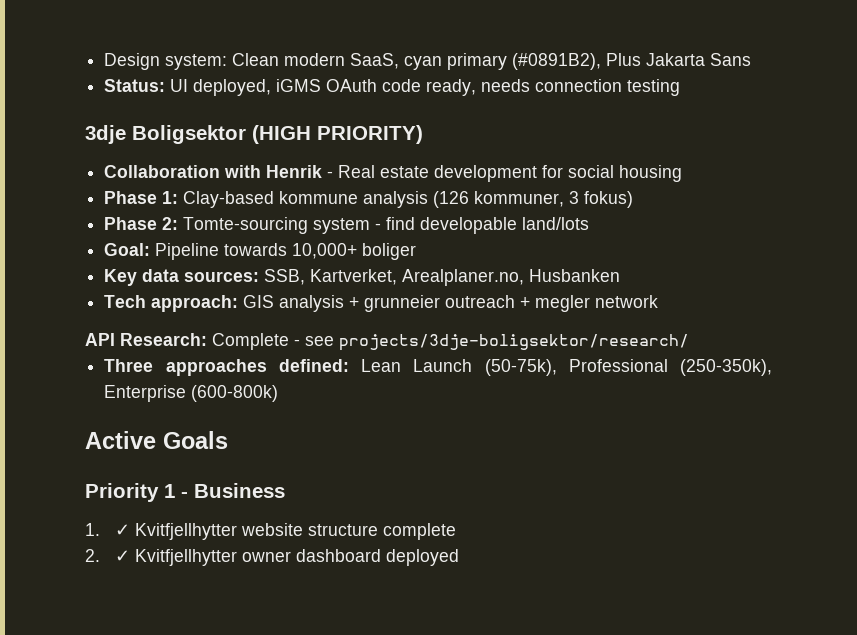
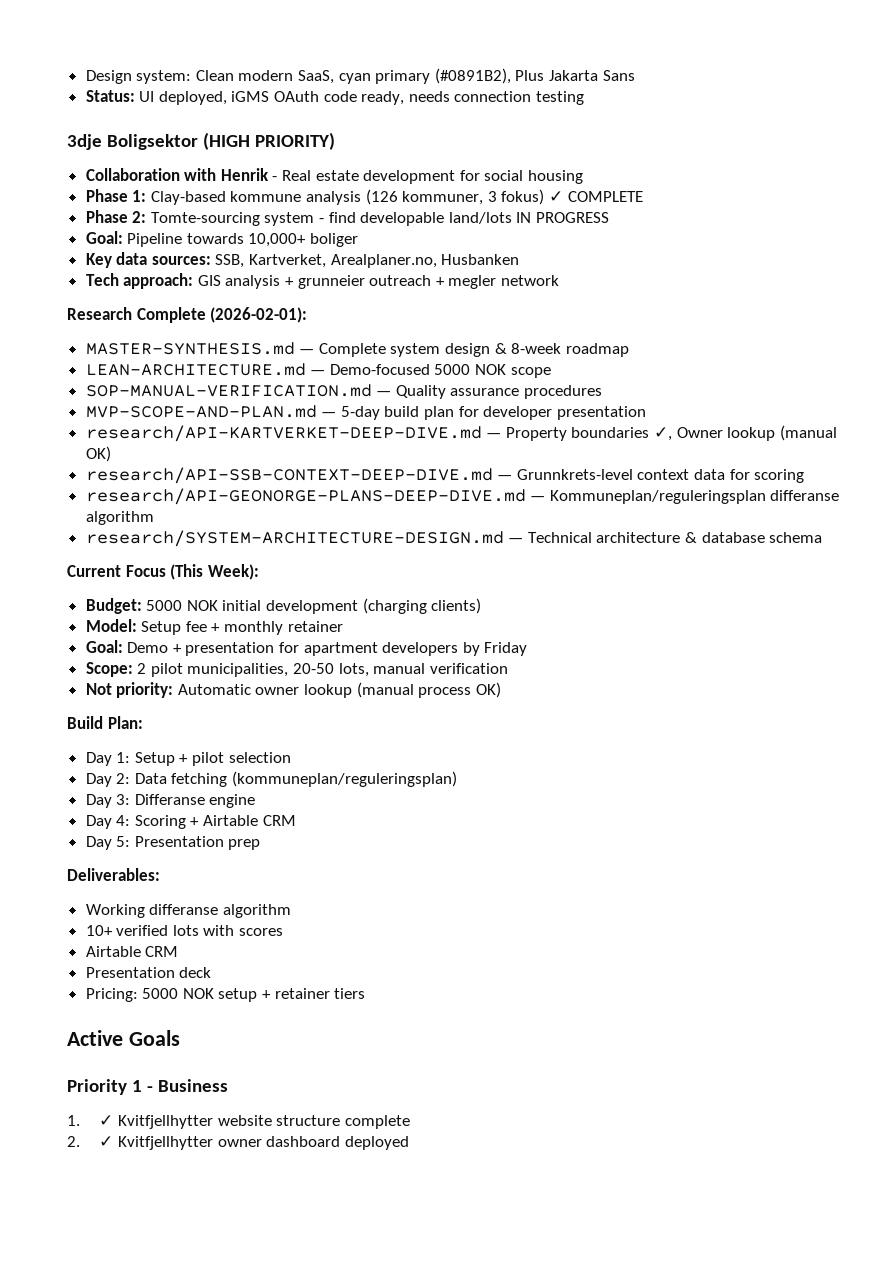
- Phase 1: Clay-based kommune analysis (126 kommuner, 3 fokus)
+ Phase 1: Clay-based kommune analysis (126 kommuner, 3 fokus) ✓ COMPLETE
- Phase 2: Tomte-sourcing system - find developable land/lots
+ Phase 2: Tomte-sourcing system - find developable land/lots IN PROGRESS
- API Research: Complete - see projects/3dje-boligsektor/research/
- Three approaches defined: Lean Launch (50-75k), Professional (250-350k), Enterprise (600-800k)
+ Research Complete (2026-02-01):
+ MASTER-SYNTHESIS.md — Complete system design & 8-week roadmap
+ LEAN-ARCHITECTURE.md — Demo-focused 5000 NOK scope
+ SOP-MANUAL-VERIFICATION.md — Quality assurance procedures
+ MVP-SCOPE-AND-PLAN.md — 5-day build plan for developer presentation
+ research/API-KARTVERKET-DEEP-DIVE.md — Property boundaries ✓, Owner lookup (manual OK)
+ research/API-SSB-CONTEXT-DEEP-DIVE.md — Grunnkrets-level context data for scoring
+ research/API-GEONORGE-PLANS-DEEP-DIVE.md — Kommuneplan/reguleringsplan differanse algorithm
+ research/SYSTEM-ARCHITECTURE-DESIGN.md — Technical architecture & database schema
+ Current Focus (This Week):
+ Budget: 5000 NOK initial development (charging clients)
+ Model: Setup fee + monthly retainer
+ Goal: Demo + presentation for apartment developers by Friday
+ Scope: 2 pilot municipalities, 20-50 lots, manual verification
+ Not priority: Automatic owner lookup (manual process OK)
+ Build Plan:
+ Day 1: Setup + pilot selection
+ Day 2: Data fetching (kommuneplan/reguleringsplan)
+ Day 3: Differanse engine
+ Day 4: Scoring + Airtable CRM
+ Day 5: Presentation prep
+ Deliverables:
+ Working differanse algorithm
+ 10+ verified lots with scores
+ Airtable CRM
+ Presentation deck
+ Pricing: 5000 NOK setup + retainer tiers

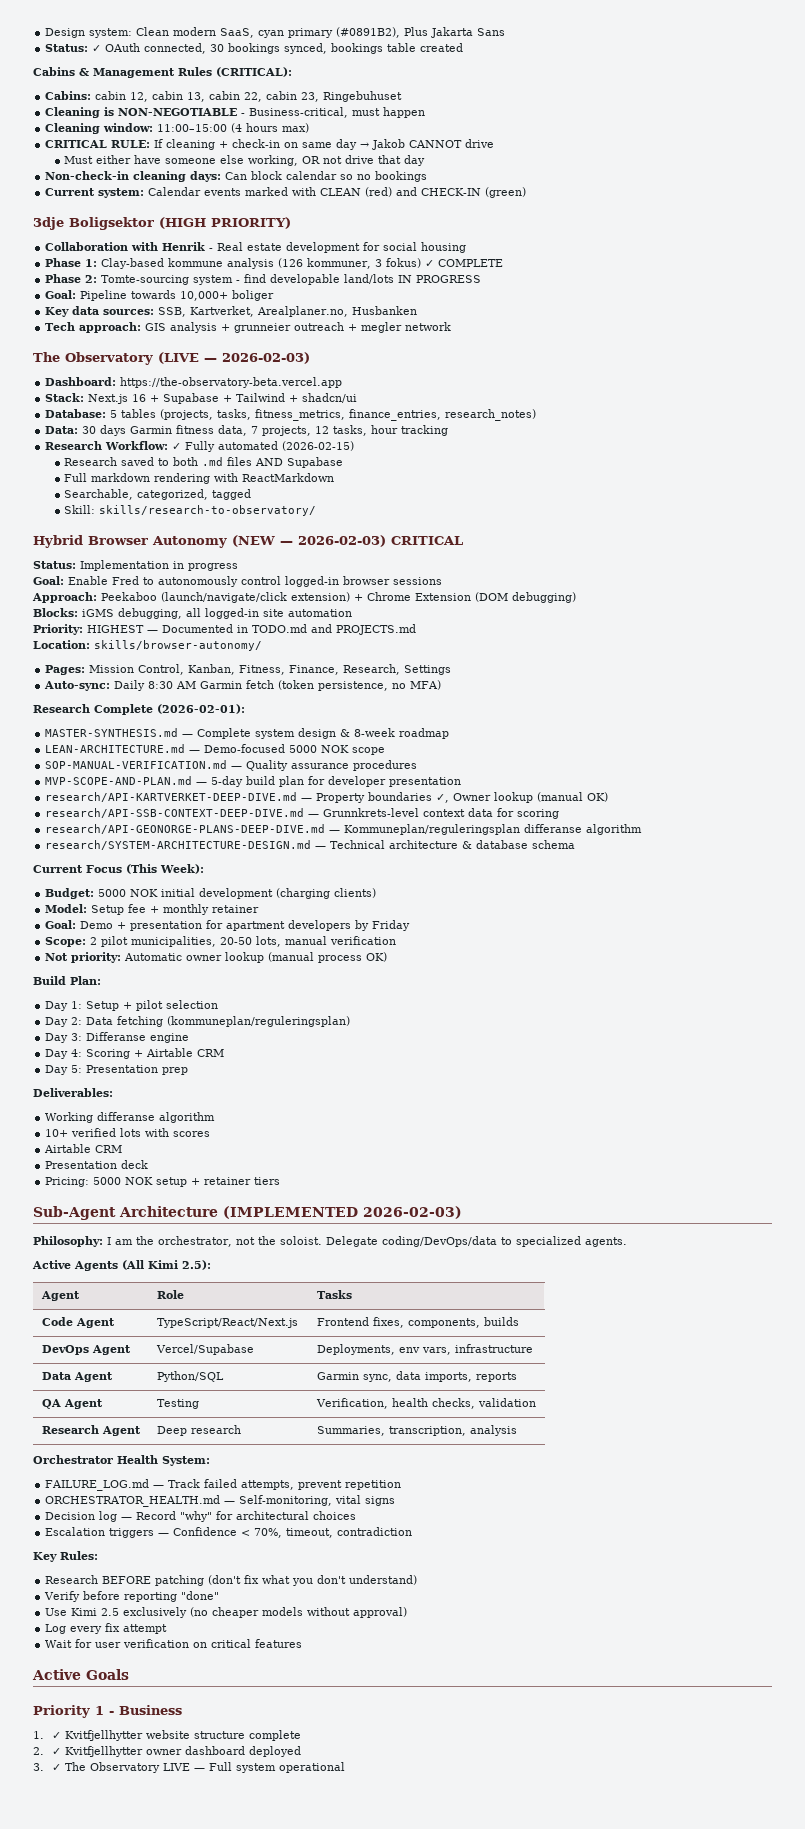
- Status: UI deployed, iGMS OAuth code ready, needs connection testing
+ Status: ✓ OAuth connected, 30 bookings synced, bookings table created
+ Cabins & Management Rules (CRITICAL):
+ Cabins: cabin 12, cabin 13, cabin 22, cabin 23, Ringebuhuset
+ Cleaning is NON-NEGOTIABLE - Business-critical, must happen
+ Cleaning window: 11:00–15:00 (4 hours max)
+ CRITICAL RULE: If cleaning + check-in on same day → Jakob CANNOT drive
+ Must either have someone else working, OR not drive that day
+ Non-check-in cleaning days: Can block calendar so no bookings
+ Current system: Calendar events marked with CLEAN (red) and CHECK-IN (green)
+ The Observatory (LIVE — 2026-02-03)
+ Dashboard: https://the-observatory-beta.vercel.app
+ Stack: Next.js 16 + Supabase + Tailwind + shadcn/ui
+ Database: 5 tables (projects, tasks, fitness_metrics, finance_entries, research_notes)
+ Data: 30 days Garmin fitness data, 7 projects, 12 tasks, hour tracking
+ Research Workflow: ✓ Fully automated (2026-02-15)
+ Research saved to both .md files AND Supabase
+ Full markdown rendering with ReactMarkdown
+ Searchable, categorized, tagged
+ Skill: skills/research-to-observatory/
+ Hybrid Browser Autonomy (NEW — 2026-02-03) CRITICAL
+ Status: Implementation in progress
+ Goal: Enable Fred to autonomously control logged-in browser sessions
+ Approach: Peekaboo (launch/navigate/click extension) + Chrome Extension (DOM debugging)
+ Blocks: iGMS debugging, all logged-in site automation
+ Priority: HIGHEST — Documented in TODO.md and PROJECTS.md
+ Location: skills/browser-autonomy/
+ Pages: Mission Control, Kanban, Fitness, Finance, Research, Settings
+ Auto-sync: Daily 8:30 AM Garmin fetch (token persistence, no MFA)
+ Sub-Agent Architecture (IMPLEMENTED 2026-02-03)
+ Philosophy: I am the orchestrator, not the soloist. Delegate coding/DevOps/data to specialized agents.
+ Active Agents (All Kimi 2.5):
+ Agent | Role | Tasks
+ Code Agent | TypeScript/React/Next.js | Frontend fixes, components, builds
+ DevOps Agent | Vercel/Supabase | Deployments, env vars, infrastructure
+ Data Agent | Python/SQL | Garmin sync, data imports, reports
+ QA Agent | Testing | Verification, health checks, validation
+ Research Agent | Deep research | Summaries, transcription, analysis
+ Orchestrator Health System:
+ FAILURE_LOG.md — Track failed attempts, prevent repetition
+ ORCHESTRATOR_HEALTH.md — Self-monitoring, vital signs
+ Decision log — Record "why" for architectural choices
+ Escalation triggers — Confidence < 70%, timeout, contradiction
+ Key Rules:
+ Research BEFORE patching (don't fix what you don't understand)
+ Verify before reporting "done"
+ Use Kimi 2.5 exclusively (no cheaper models without approval)
+ Log every fix attempt
+ Wait for user verification on critical features
+ 3. ✓ The Observatory LIVE — Full system operational

